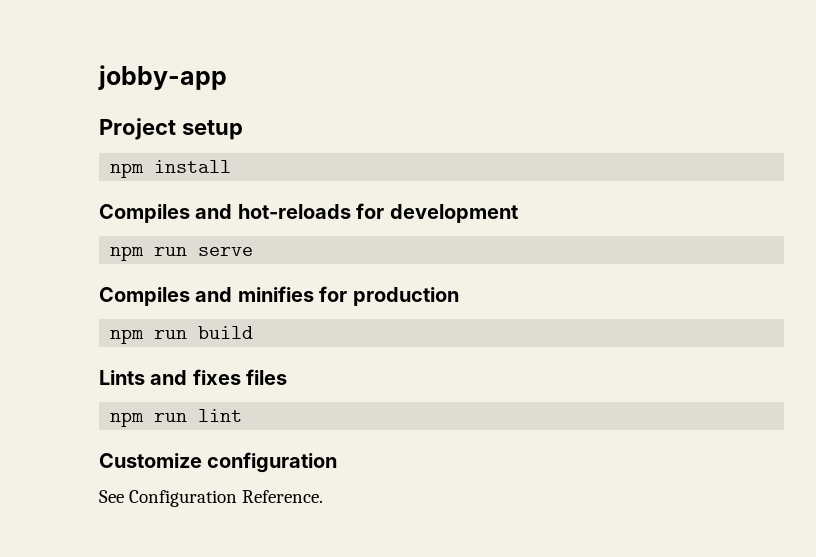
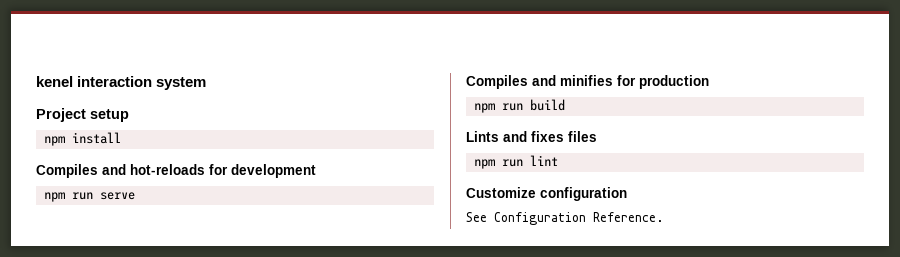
- jobby-app
+ kenel interaction system

